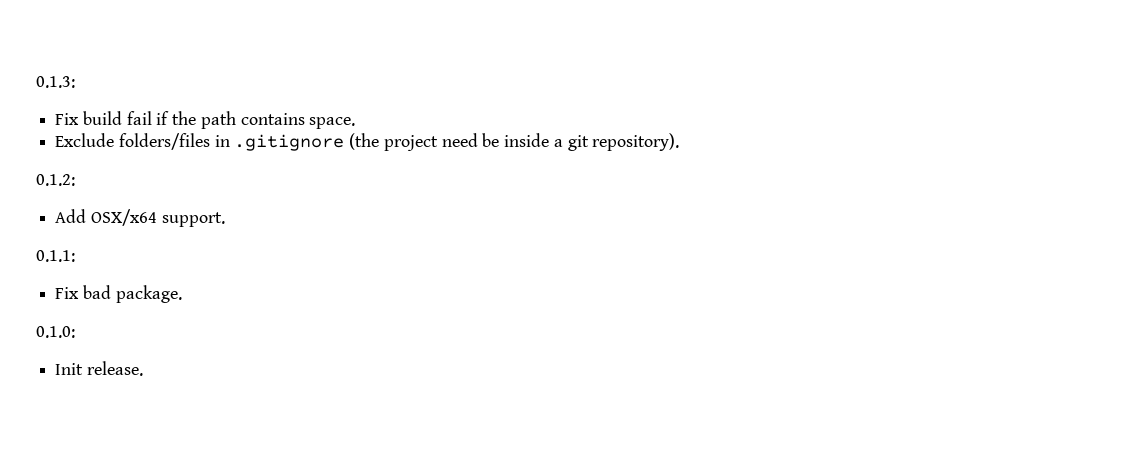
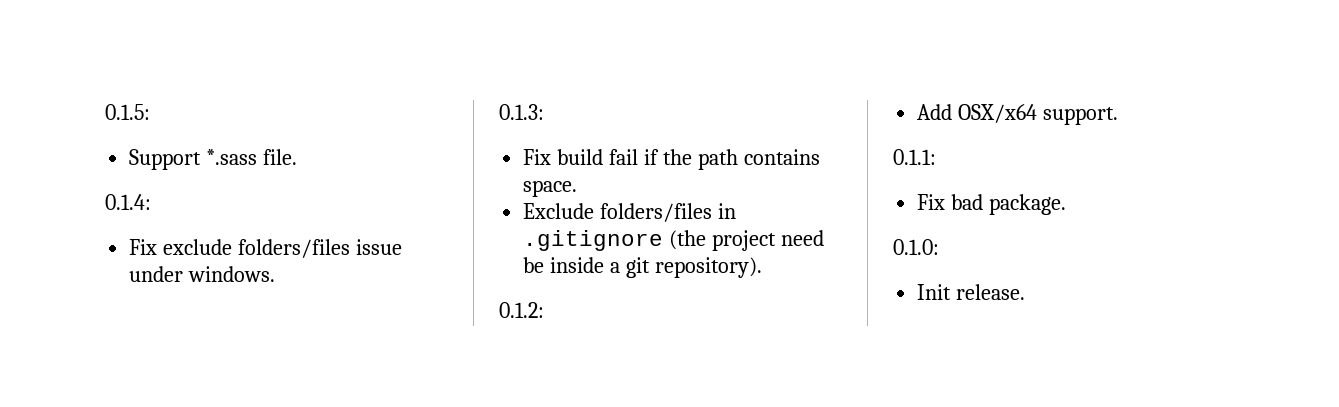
+ 0.1.5:
+ Support *.sass file.
+ 0.1.4:
+ Fix exclude folders/files issue under windows.

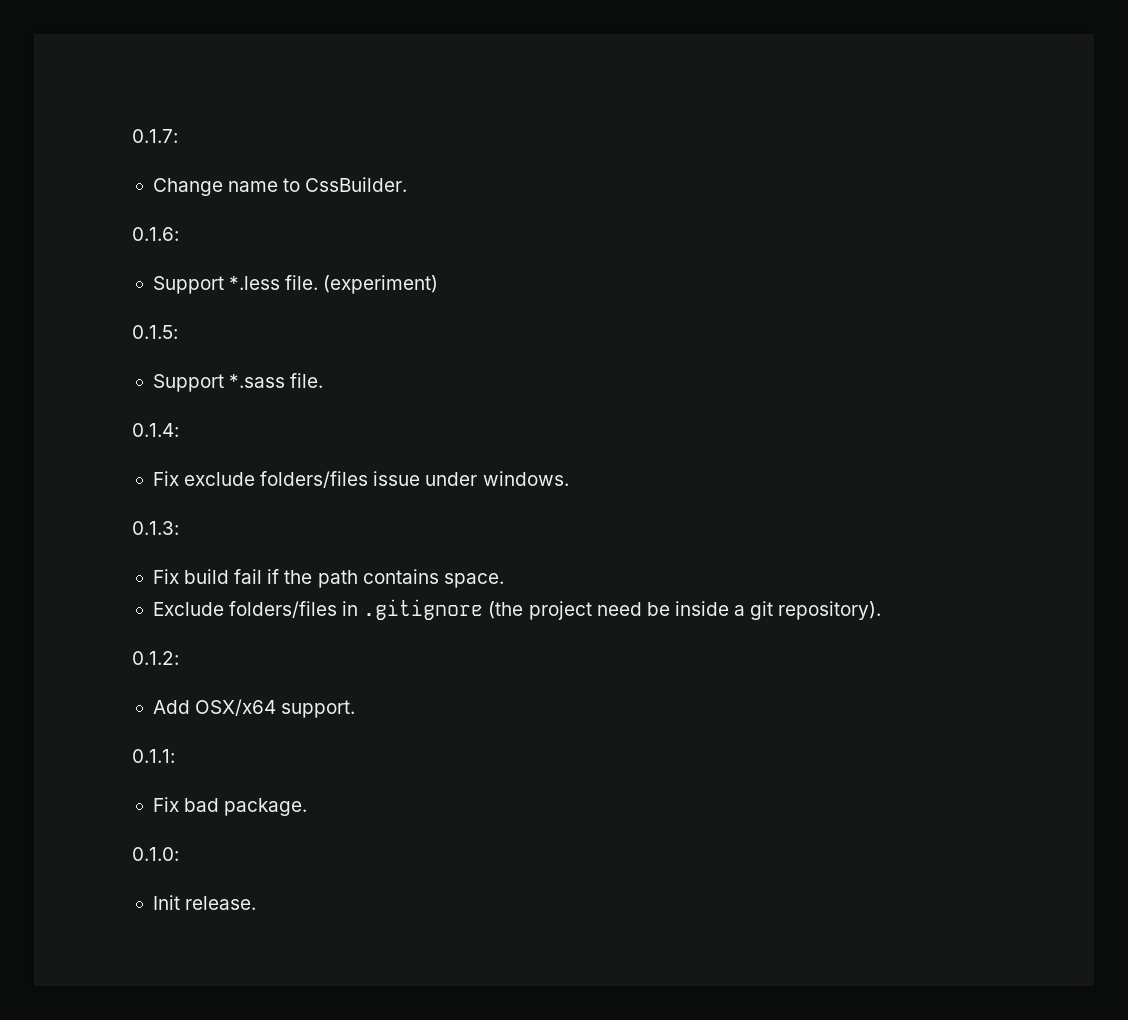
+ 0.1.7:
+ Change name to CssBuilder.
+ 0.1.6:
+ Support *.less file. (experiment)

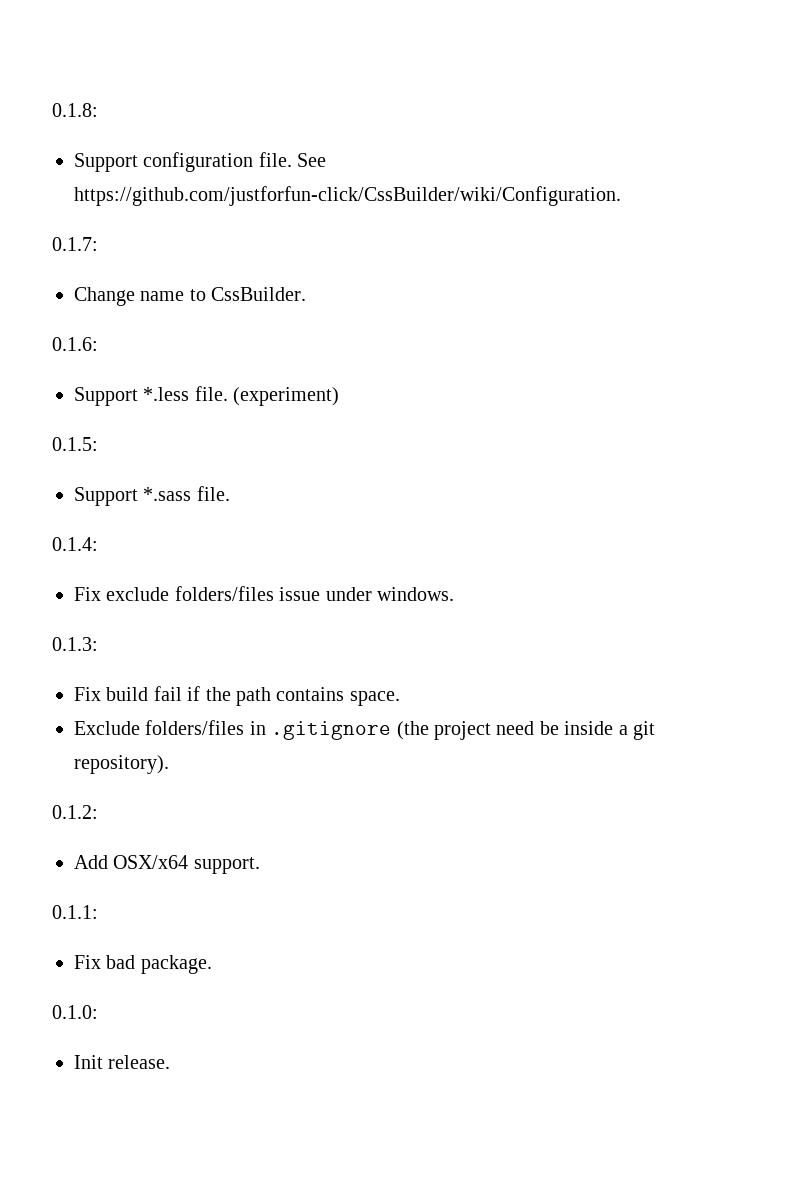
+ 0.1.8:
+ Support configuration file. See https://github.com/justforfun-click/CssBuilder/wiki/Configuration.

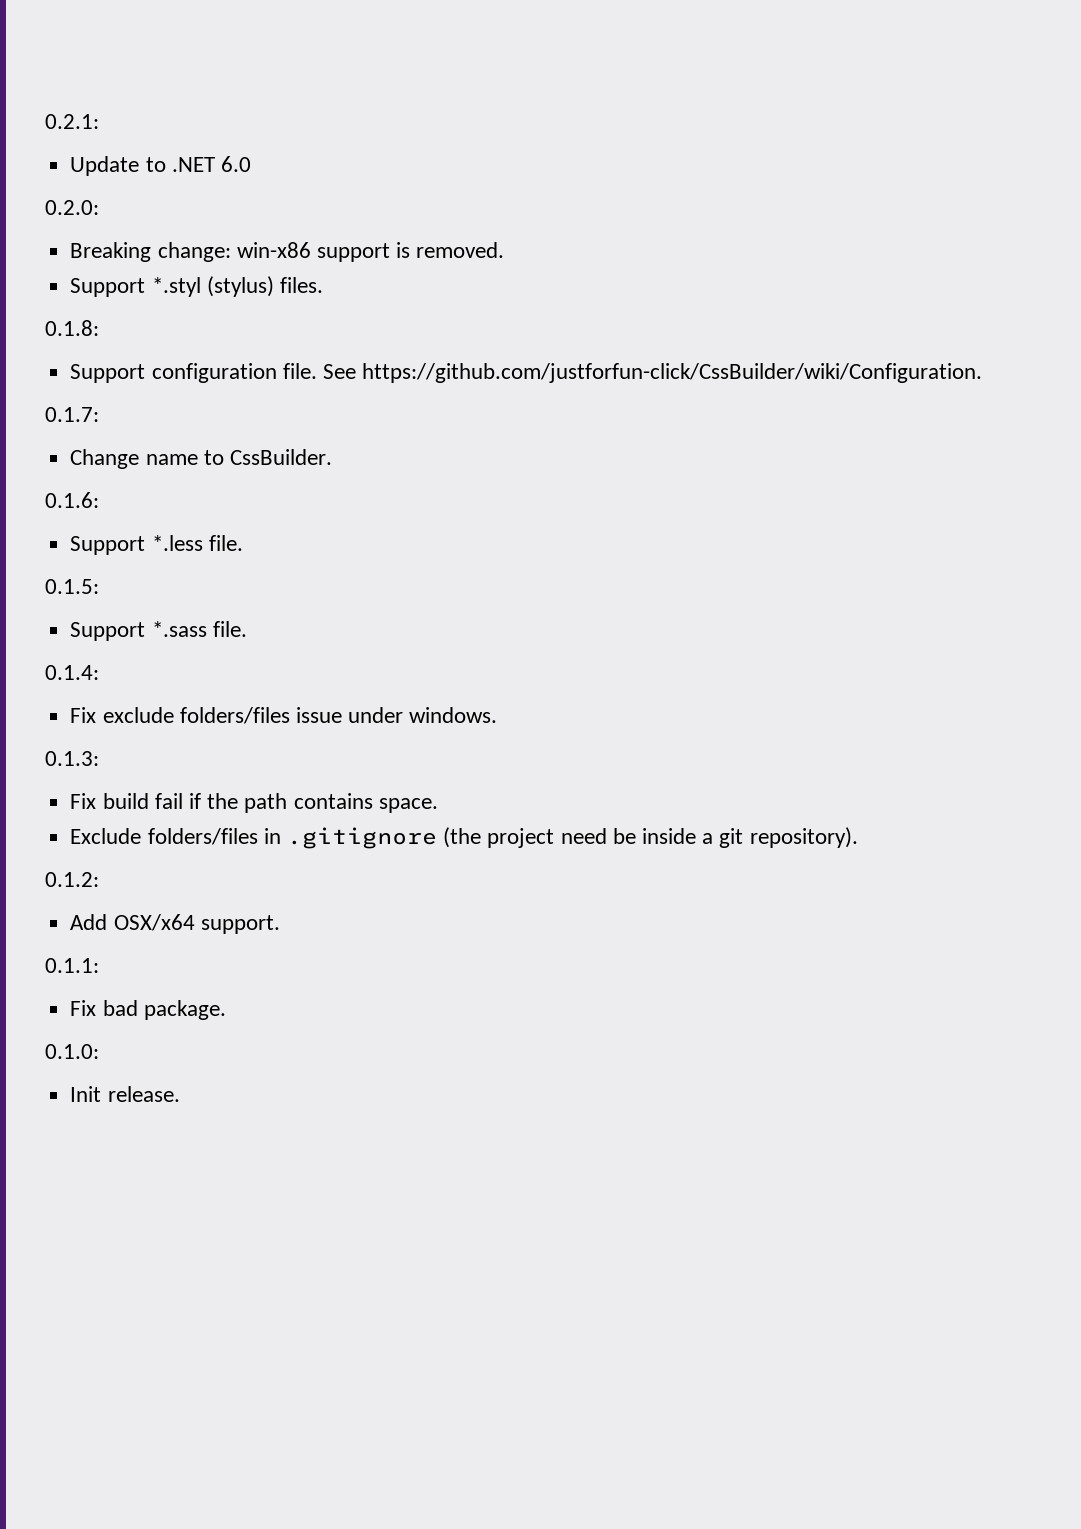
+ 0.2.1:
+ Update to .NET 6.0
+ 0.2.0:
+ Breaking change: win-x86 support is removed.
+ Support *.styl (stylus) files.
- (experiment)

